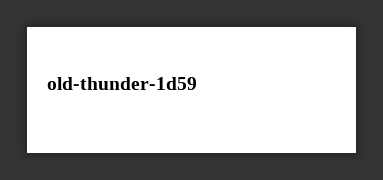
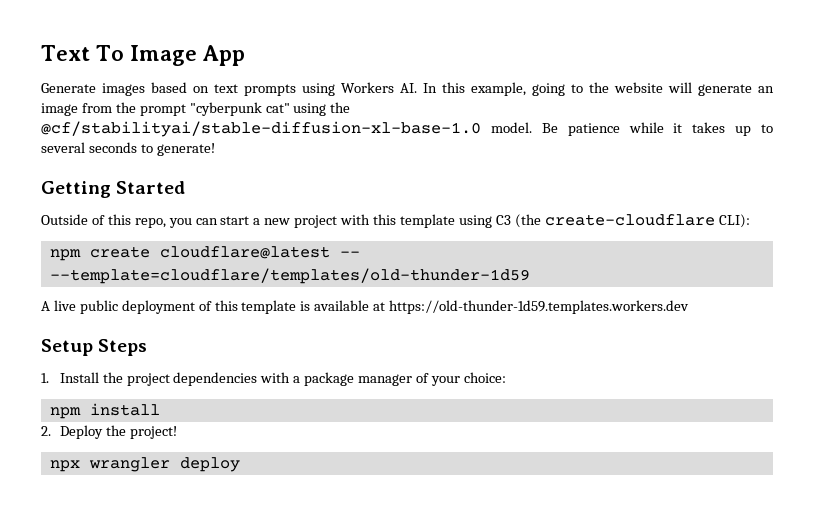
- old-thunder-1d59
+ Text To Image App
+ Generate images based on text prompts using Workers AI. In this example, going to the website will generate an image from the prompt "cyberpunk cat" using the @cf/stabilityai/stable-diffusion-xl-base-1.0 model. Be patience while it takes up to several seconds to generate!
+ Getting Started
+ Outside of this repo, you can start a new project with this template using C3 (the create-cloudflare CLI):
+ npm create cloudflare@latest -- --template=cloudflare/templates/old-thunder-1d59
+ A live public deployment of this template is available at https://old-thunder-1d59.templates.workers.dev
+ Setup Steps
+ 1. Install the project dependencies with a package manager of your choice:
+ npm install
+ 2. Deploy the project!
+ npx wrangler deploy

